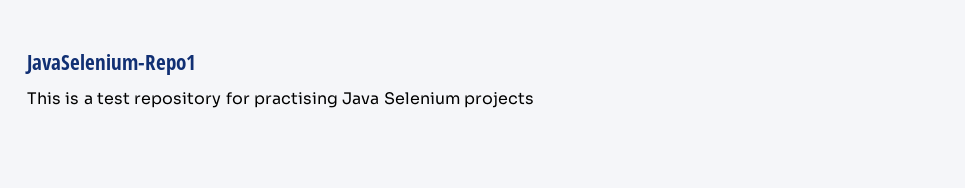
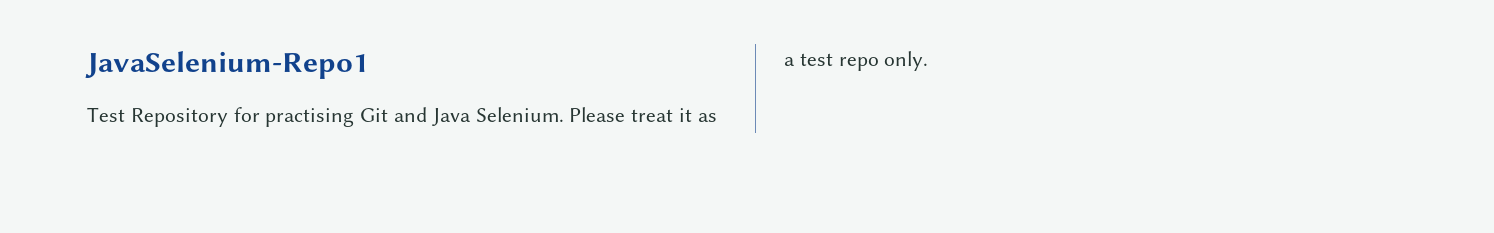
- This is a test repository for practising Java Selenium projects
+ Test Repository for practising Git and Java Selenium. Please treat it as a test repo only.

